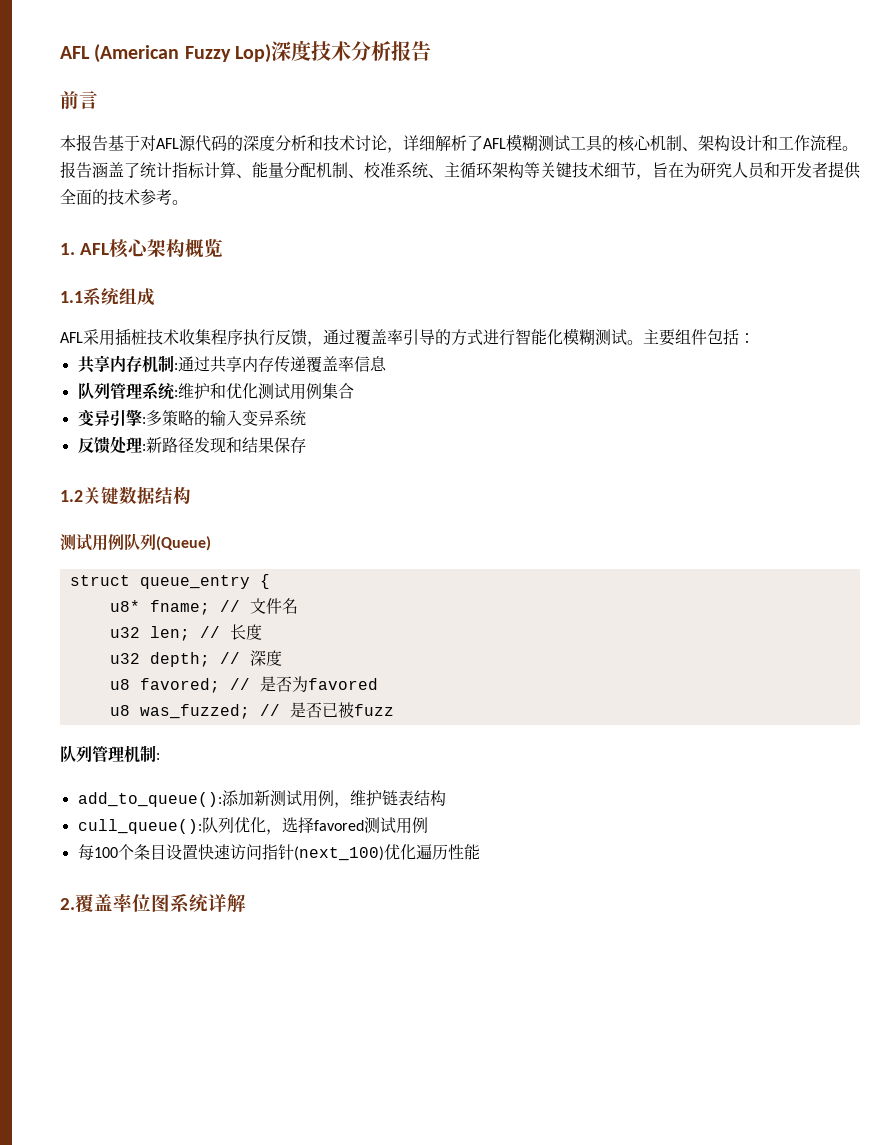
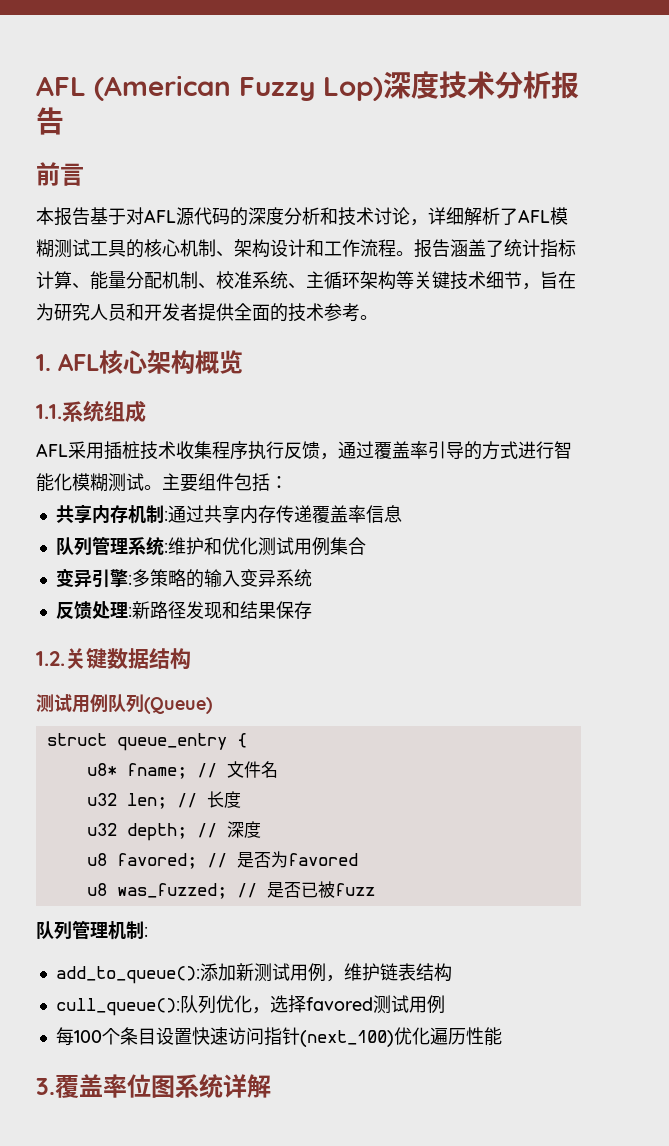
- 1.1系统组成
+ 1.1.系统组成
- 1.2关键数据结构
+ 1.2.关键数据结构
- 2.覆盖率位图系统详解
+ 3.覆盖率位图系统详解

